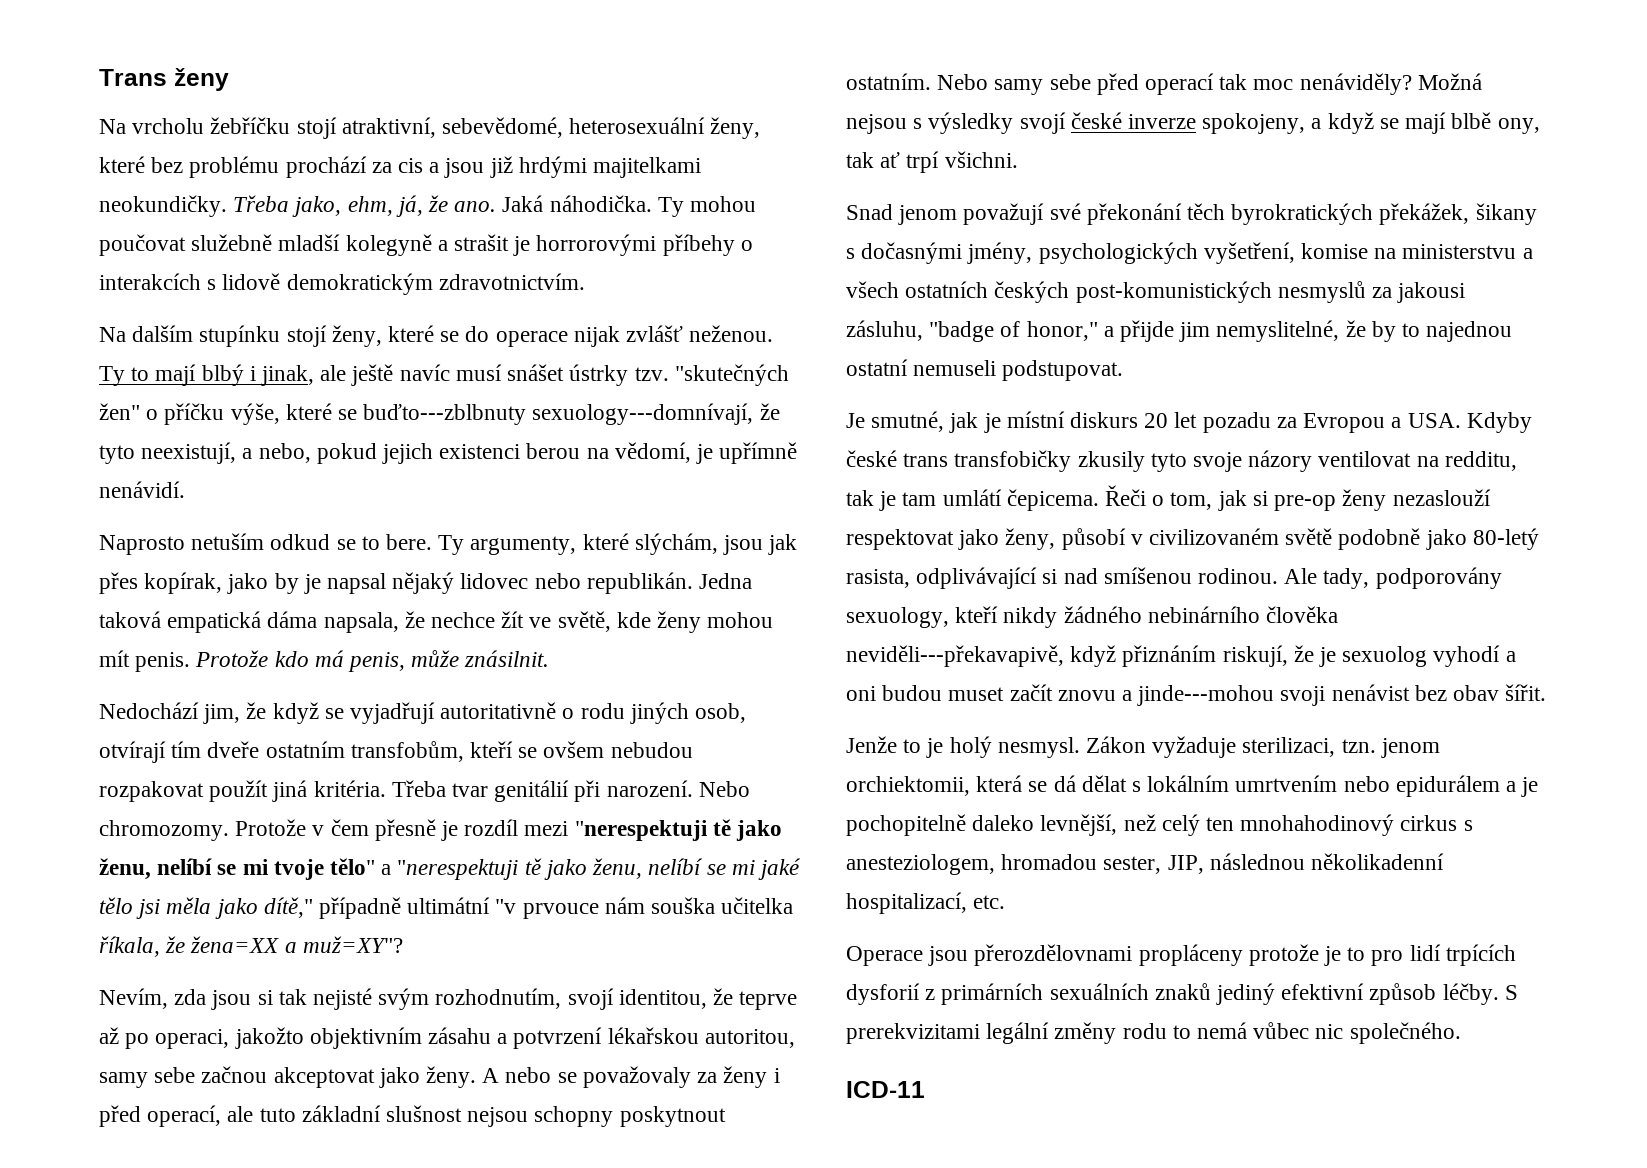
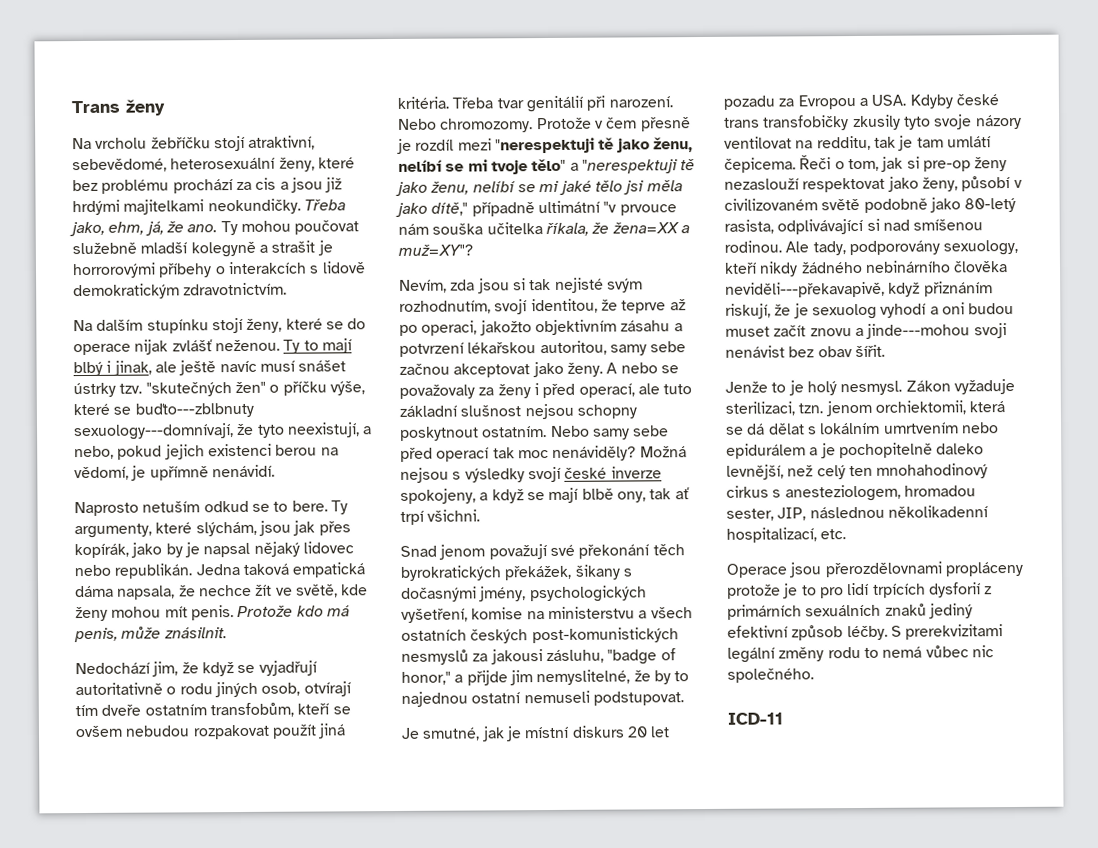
- Jaká náhodička.
- Ty argumenty, které slýchám, jsou jak přes kopírak, jako by je napsal nějaký lidovec nebo republikán.
+ Ty argumenty, které slýchám, jsou jak přes kopírák, jako by je napsal nějaký lidovec nebo republikán.

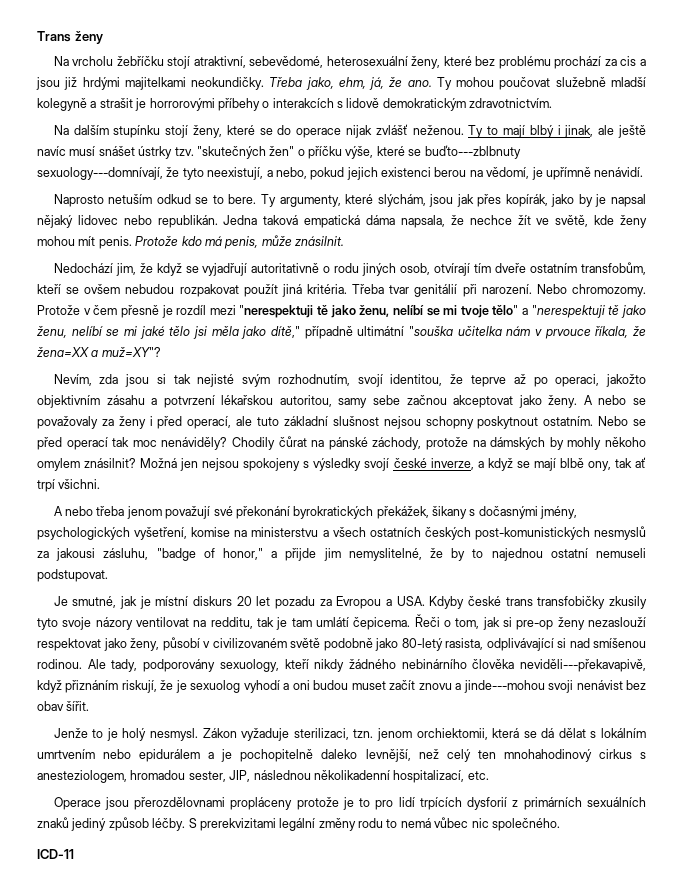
- Protože v čem přesně je rozdíl mezi "nerespektuji tě jako ženu, nelíbí se mi tvoje tělo" a "nerespektuji tě jako ženu, nelíbí se mi jaké tělo jsi měla jako dítě," případně ultimátní "v prvouce nám souška učitelka říkala, že žena=XX a muž=XY"?
+ Protože v čem přesně je rozdíl mezi "nerespektuji tě jako ženu, nelíbí se mi tvoje tělo" a "nerespektuji tě jako ženu, nelíbí se mi jaké tělo jsi měla jako dítě," případně ultimátní "souška učitelka nám v prvouce říkala, že žena=XX a muž=XY"?
- Nebo samy sebe před operací tak moc nenáviděly?
+ Nebo se před operací tak moc nenáviděly?
- Možná nejsou s výsledky svojí české inverze spokojeny, a když se mají blbě ony, tak ať trpí všichni.
+ Chodily čůrat na pánské záchody, protože na dámských by mohly někoho omylem znásilnit? Možná jen nejsou spokojeny s výsledky svojí české inverze, a když se mají blbě ony, tak ať trpí všichni.
- Snad jenom považují své překonání těch byrokratických překážek, šikany s dočasnými jmény, psychologických vyšetření, komise na ministerstvu a všech ostatních českých post-komunistických nesmyslů za jakousi zásluhu, "badge of honor," a přijde jim nemyslitelné, že by to najednou ostatní nemuseli podstupovat.
+ A nebo třeba jenom považují své překonání byrokratických překážek, šikany s dočasnými jmény, psychologických vyšetření, komise na ministerstvu a všech ostatních českých post-komunistických nesmyslů za jakousi zásluhu, "badge of honor," a přijde jim nemyslitelné, že by to najednou ostatní nemuseli podstupovat.
- Operace jsou přerozdělovnami propláceny protože je to pro lidí trpících dysforií z primárních sexuálních znaků jediný efektivní způsob léčby.
+ Operace jsou přerozdělovnami propláceny protože je to pro lidí trpících dysforií z primárních sexuálních znaků jediný způsob léčby.

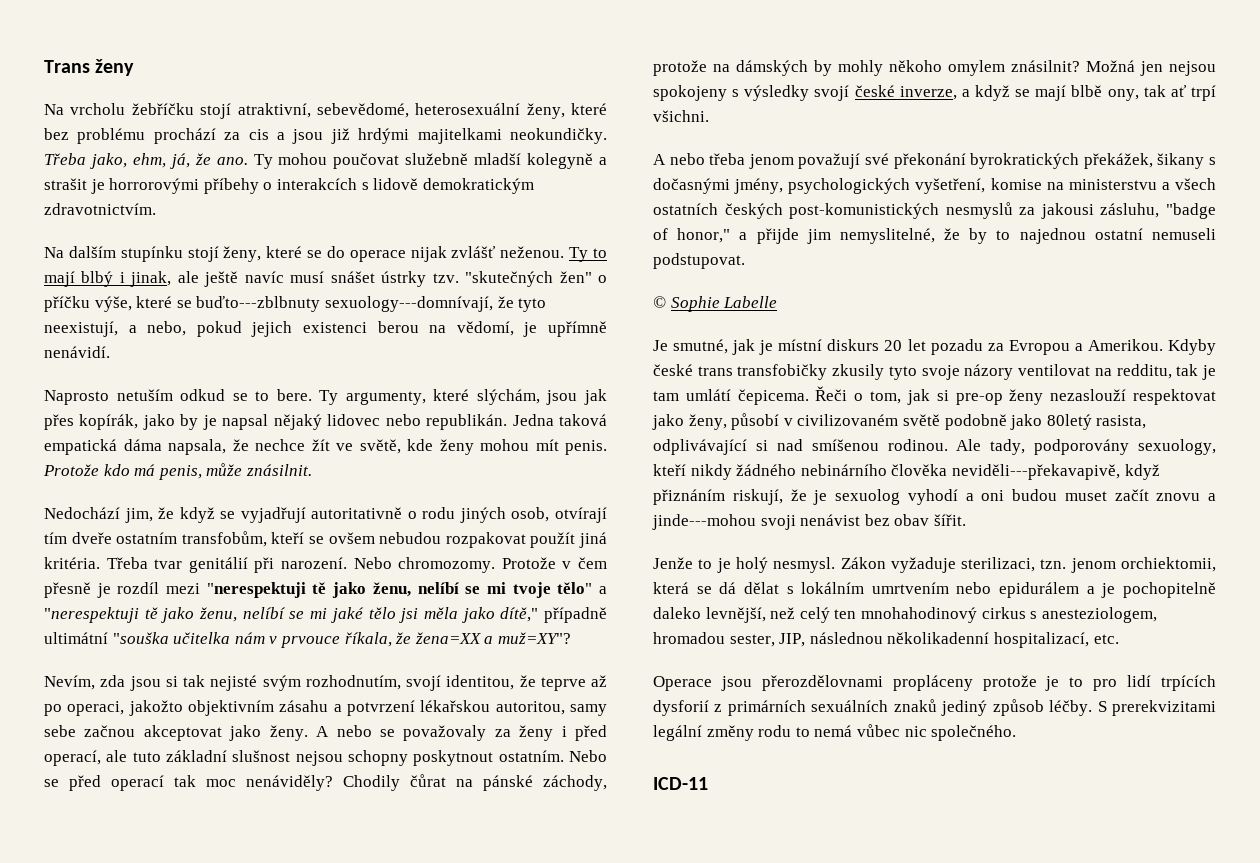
+ © Sophie Labelle
- Je smutné, jak je místní diskurs 20 let pozadu za Evropou a USA. Kdyby české trans transfobičky zkusily tyto svoje názory ventilovat na redditu, tak je tam umlátí čepicema.
+ Je smutné, jak je místní diskurs 20 let pozadu za Evropou a Amerikou. Kdyby české trans transfobičky zkusily tyto svoje názory ventilovat na redditu, tak je tam umlátí čepicema.
- Řeči o tom, jak si pre-op ženy nezaslouží respektovat jako ženy, působí v civilizovaném světě podobně jako 80-letý rasista, odplivávající si nad smíšenou rodinou.
+ Řeči o tom, jak si pre-op ženy nezaslouží respektovat jako ženy, působí v civilizovaném světě podobně jako 80letý rasista, odplivávající si nad smíšenou rodinou.

